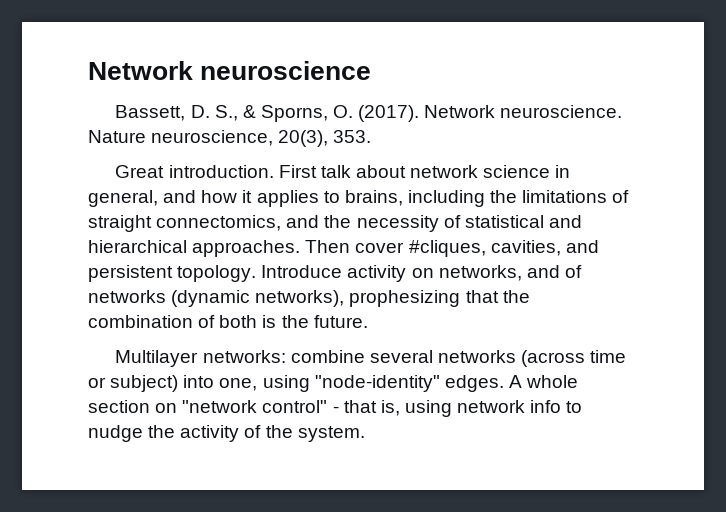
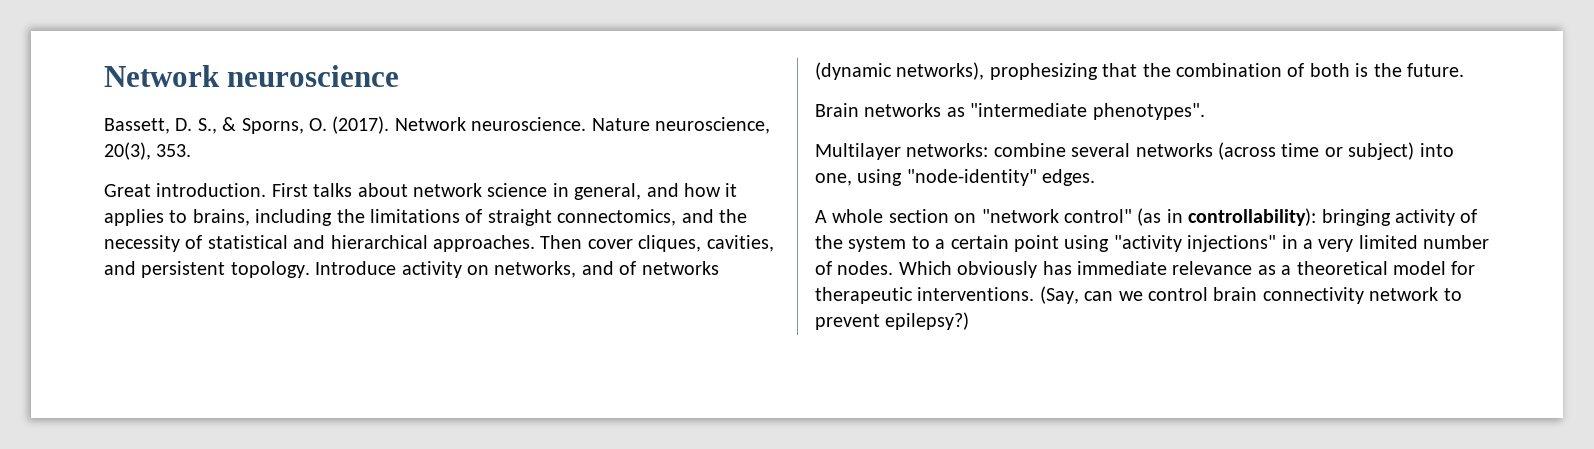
- First talk about network science in general, and how it applies to brains, including the limitations of straight connectomics, and the necessity of statistical and hierarchical approaches.
+ First talks about network science in general, and how it applies to brains, including the limitations of straight connectomics, and the necessity of statistical and hierarchical approaches.
- Then cover #cliques, cavities, and persistent topology.
+ Then cover cliques, cavities, and persistent topology.
+ Brain networks as "intermediate phenotypes".
- Multilayer networks: combine several networks (across time or subject) into one, using "node-identity" edges. A whole section on "network control" - that is, using network info to nudge the activity of the system.
+ Multilayer networks: combine several networks (across time or subject) into one, using "node-identity" edges.
+ A whole section on "network control" (as in controllability): bringing activity of the system to a certain point using "activity injections" in a very limited number of nodes. Which obviously has immediate relevance as a theoretical model for therapeutic interventions. (Say, can we control brain connectivity network to prevent epilepsy?)

